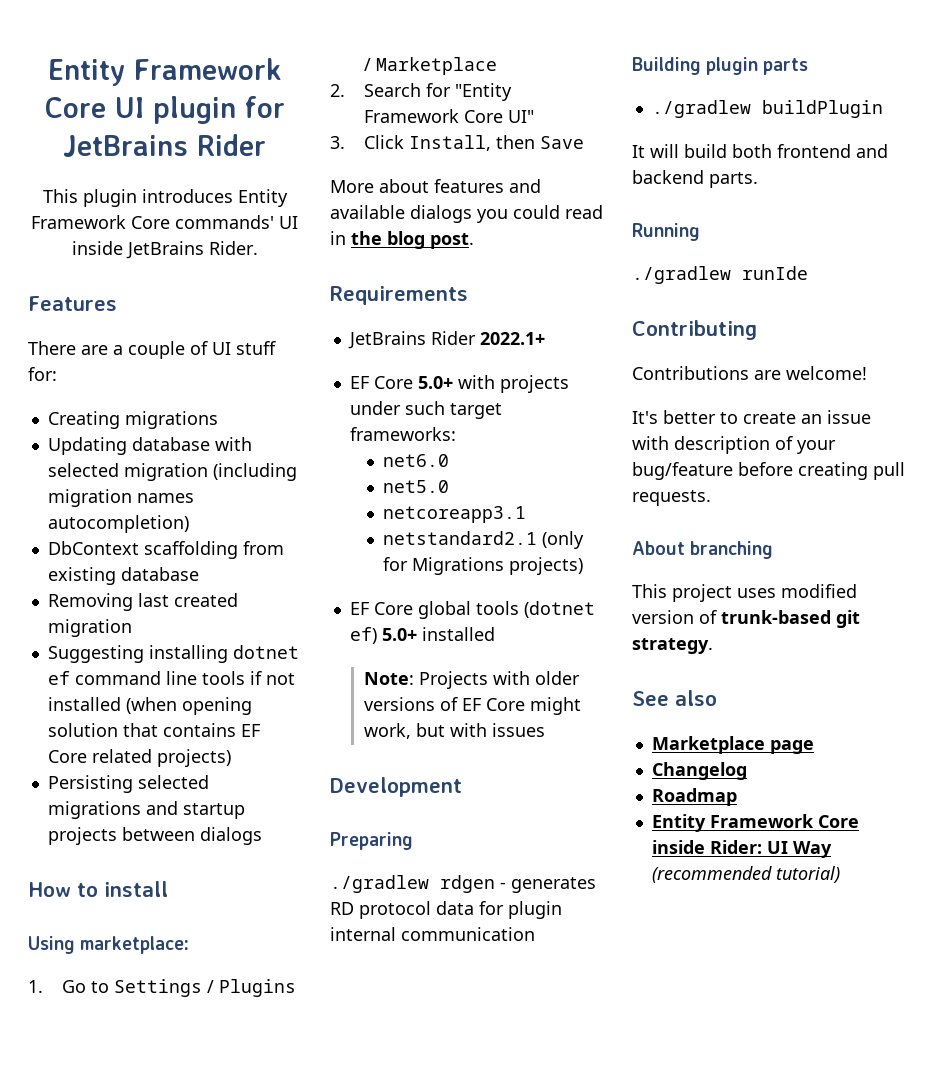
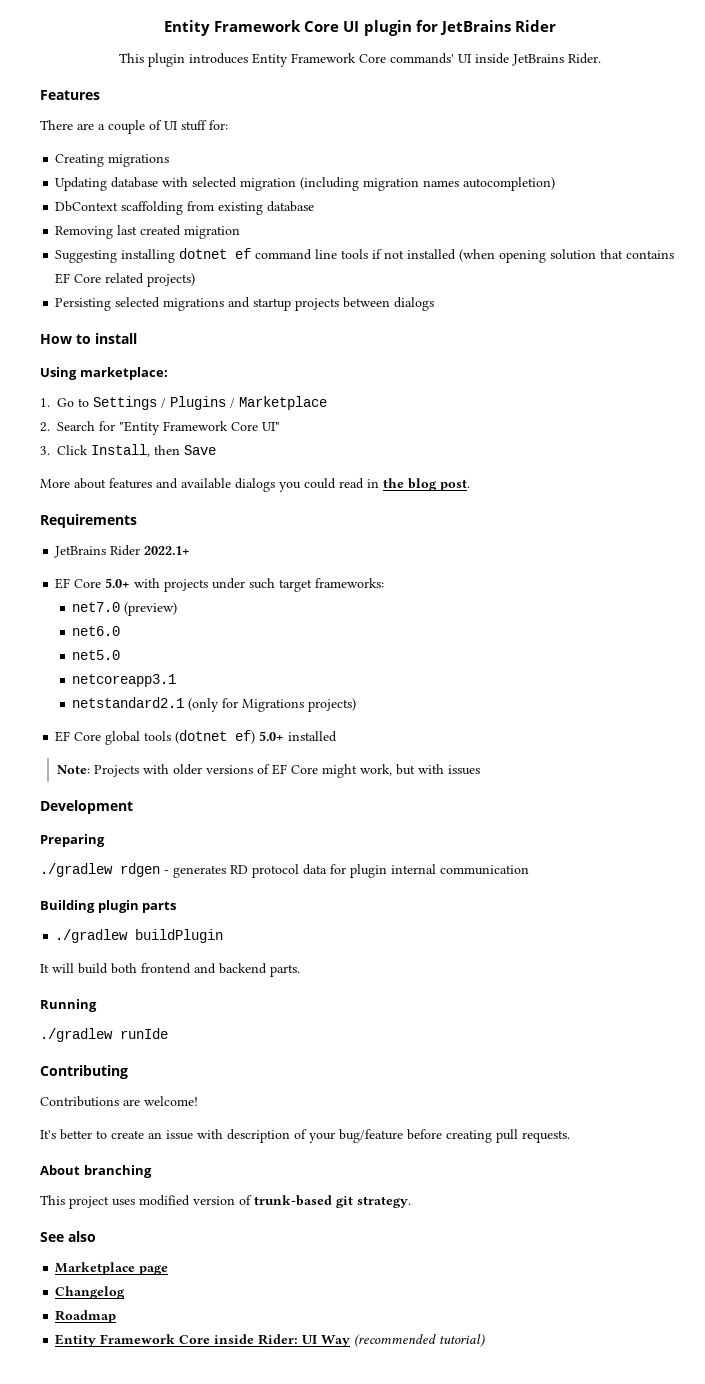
+ net7.0 (preview)

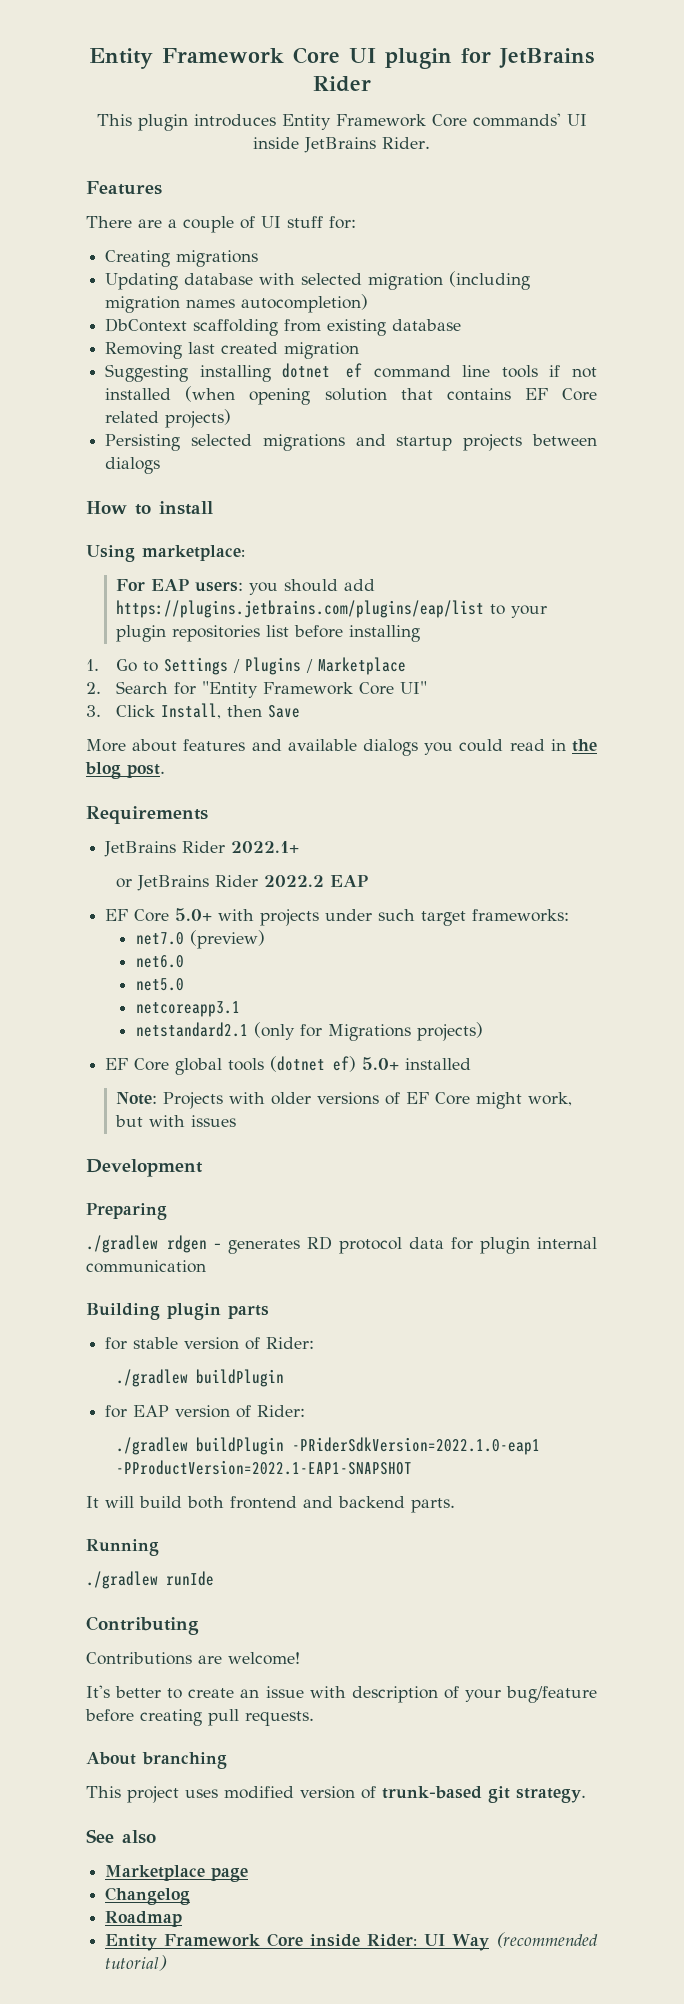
+ For EAP users: you should add https://plugins.jetbrains.com/plugins/eap/list to your plugin repositories list before installing
+ or JetBrains Rider 2022.2 EAP
+ for stable version of Rider:
  ./gradlew buildPlugin
+ for EAP version of Rider:
+ ./gradlew buildPlugin -PRiderSdkVersion=2022.1.0-eap1 -PProductVersion=2022.1-EAP1-SNAPSHOT

